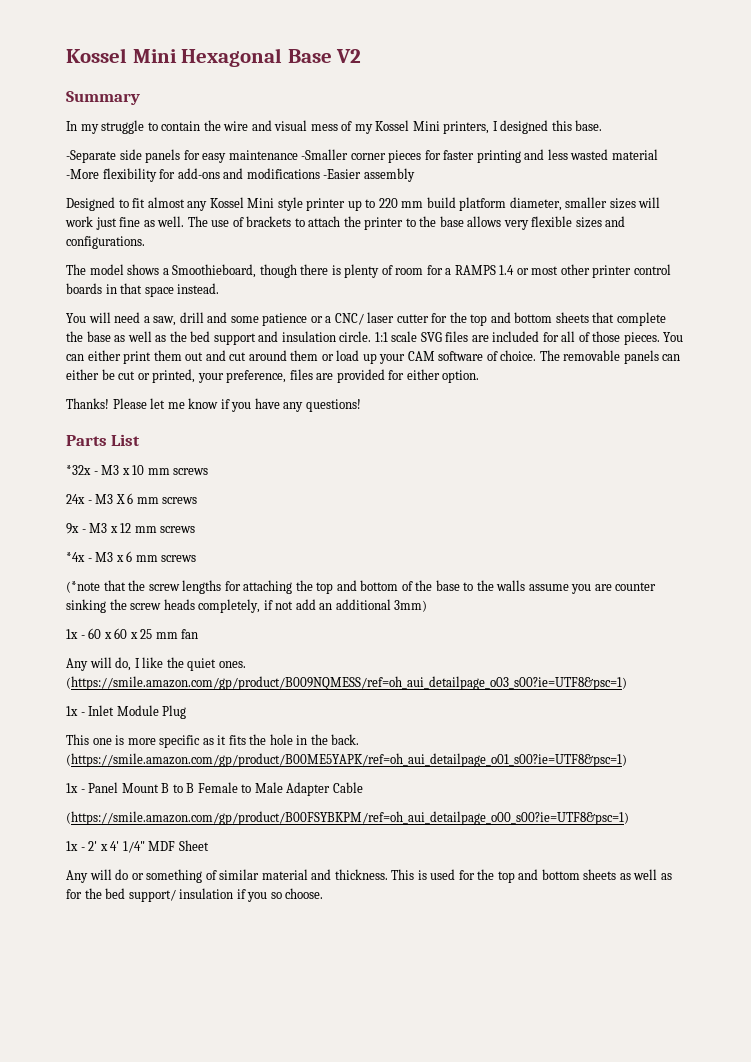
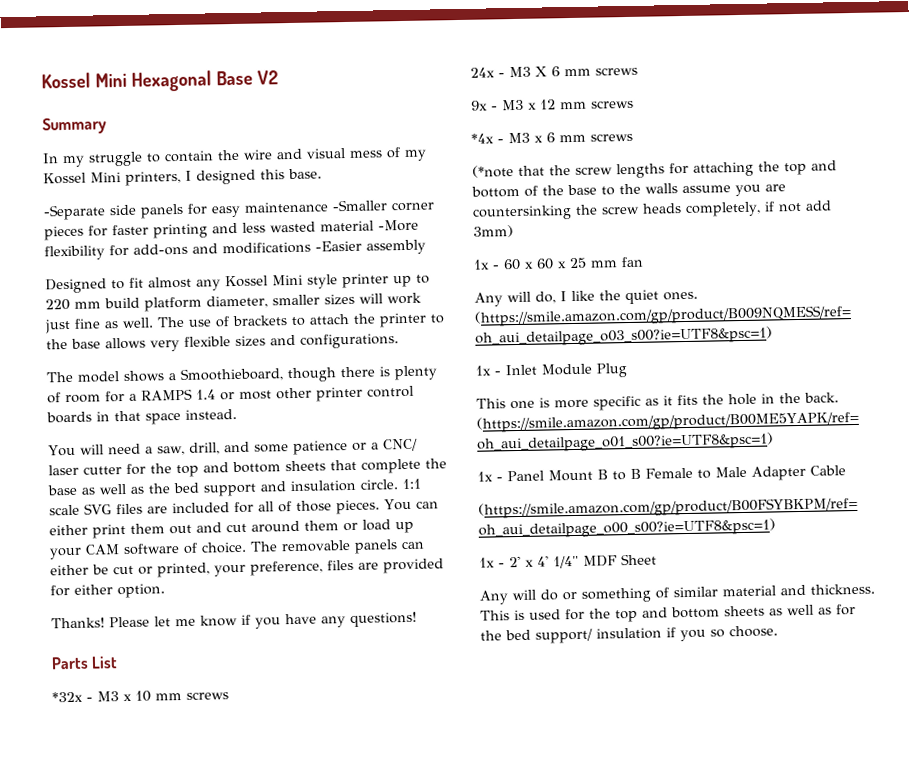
- You will need a saw, drill and some patience or a CNC/ laser cutter for the top and bottom sheets that complete the base as well as the bed support and insulation circle.
+ You will need a saw, drill, and some patience or a CNC/ laser cutter for the top and bottom sheets that complete the base as well as the bed support and insulation circle.
- (*note that the screw lengths for attaching the top and bottom of the base to the walls assume you are counter sinking the screw heads completely, if not add an additional 3mm)
+ (*note that the screw lengths for attaching the top and bottom of the base to the walls assume you are countersinking the screw heads completely, if not add 3mm)

